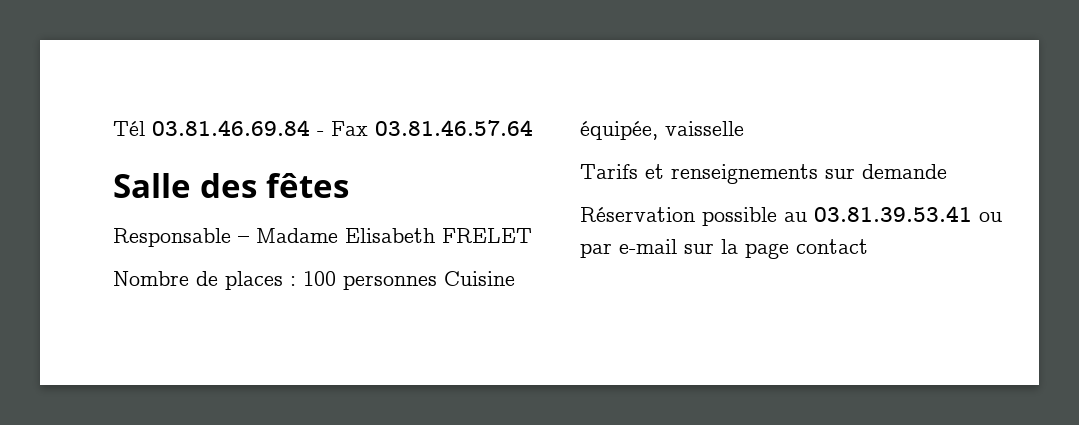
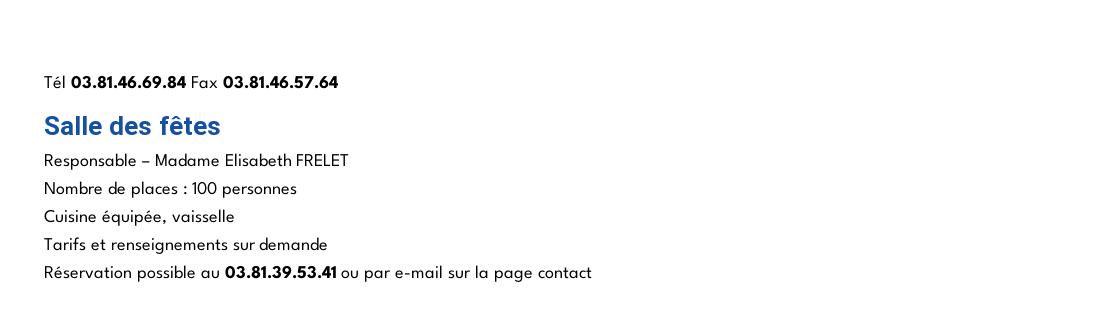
- Tél 03.81.46.69.84 - Fax 03.81.46.57.64
+ Tél 03.81.46.69.84 Fax 03.81.46.57.64
- Nombre de places : 100 personnes Cuisine équipée, vaisselle
+ Nombre de places : 100 personnes
+ Cuisine équipée, vaisselle

